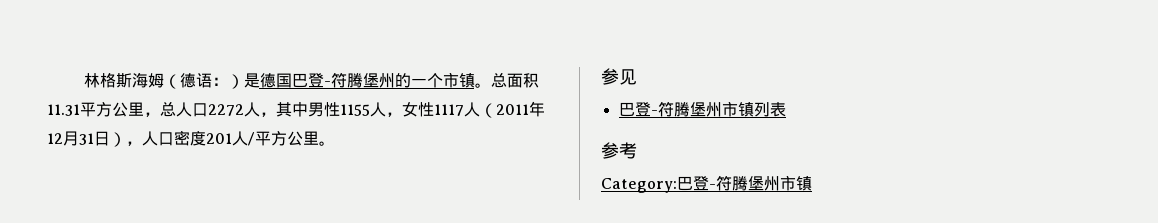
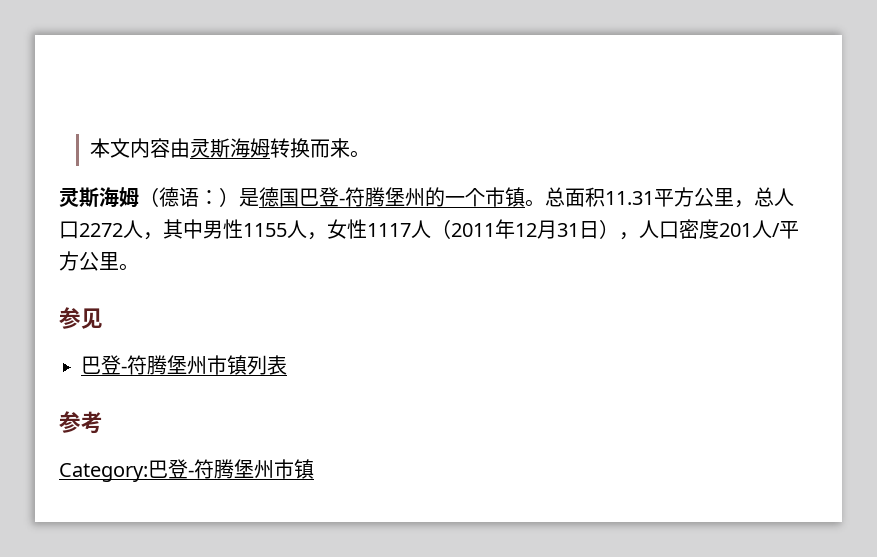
- 林格斯海姆（德语：）是德国巴登-符腾堡州的一个市镇。
+ 本文内容由灵斯海姆转换而来。
+ 灵斯海姆（德语：）是德国巴登-符腾堡州的一个市镇。

